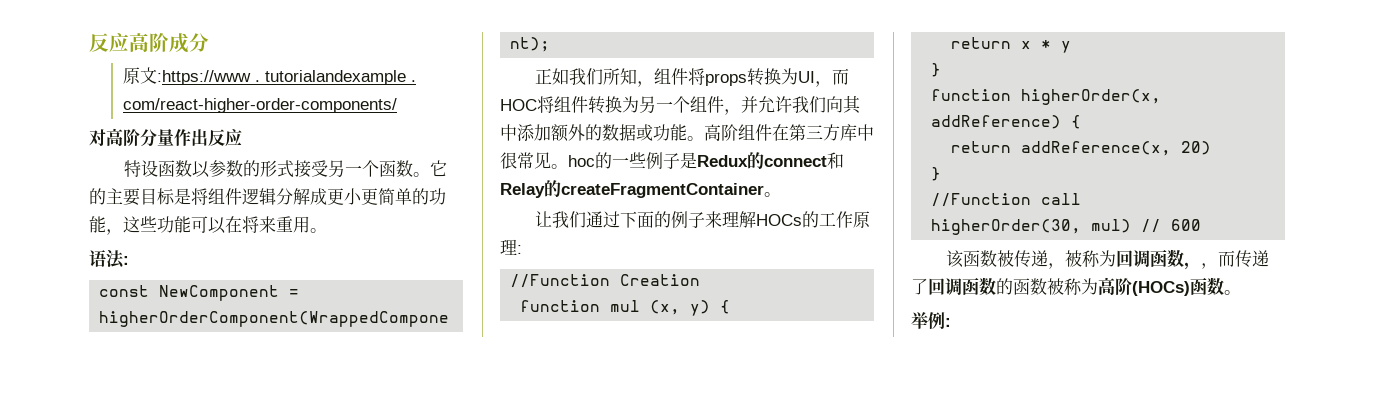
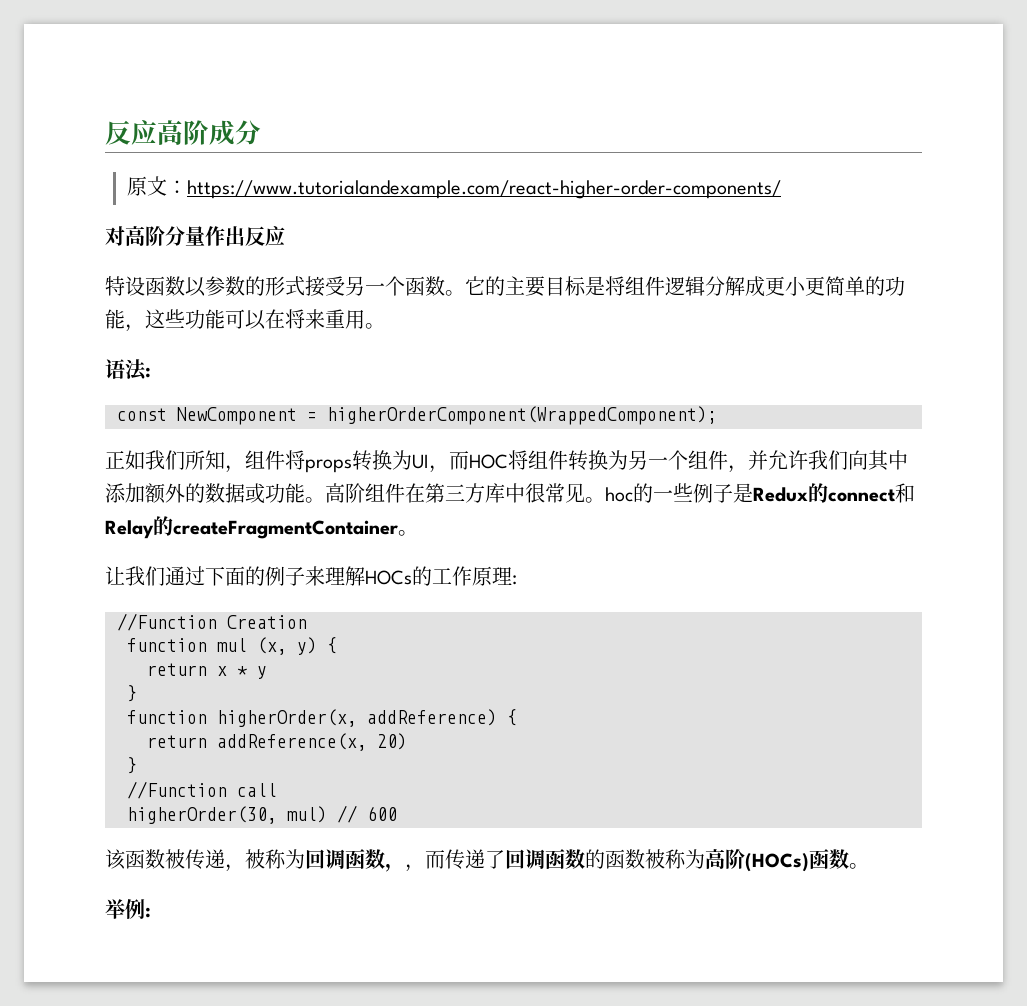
- 原文:https://www . tutorialandexample . com/react-higher-order-components/
+ 原文：https://www.tutorialandexample.com/react-higher-order-components/

